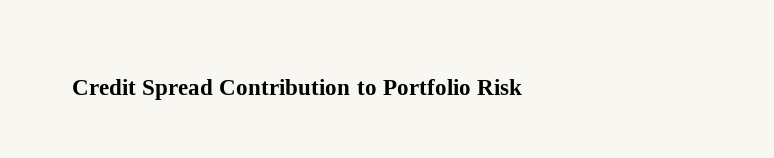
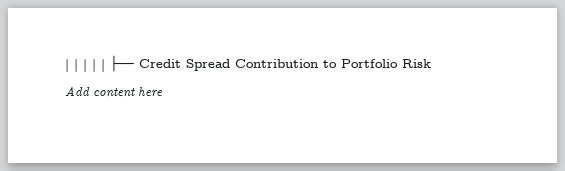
- Credit Spread Contribution to Portfolio Risk
+ | | | | | ├── Credit Spread Contribution to Portfolio Risk
+ Add content here

